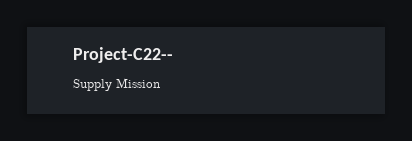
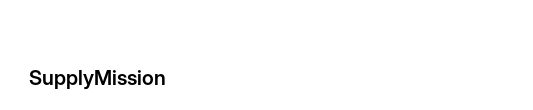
- Project-C22--
- Supply Mission
+ SupplyMission

